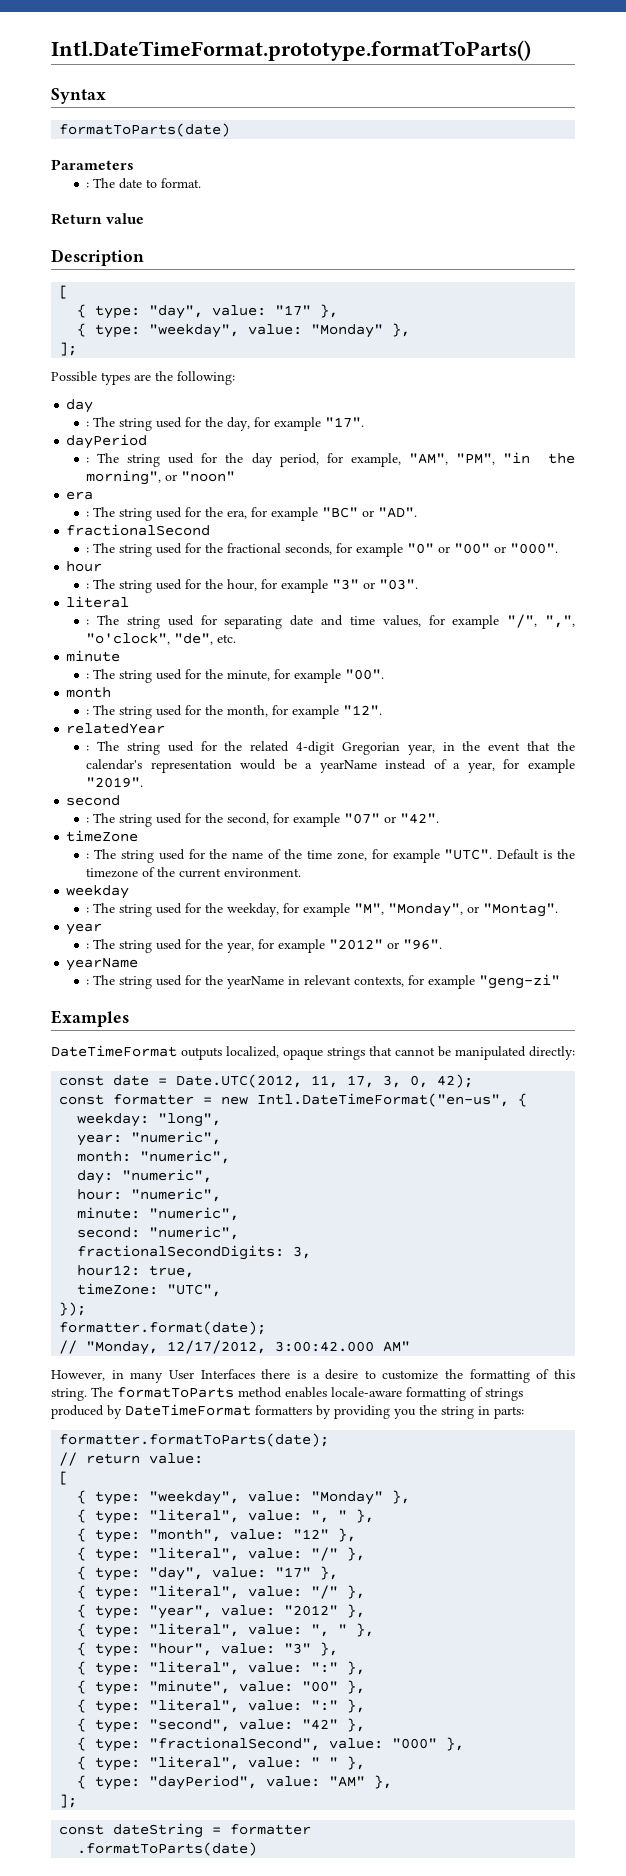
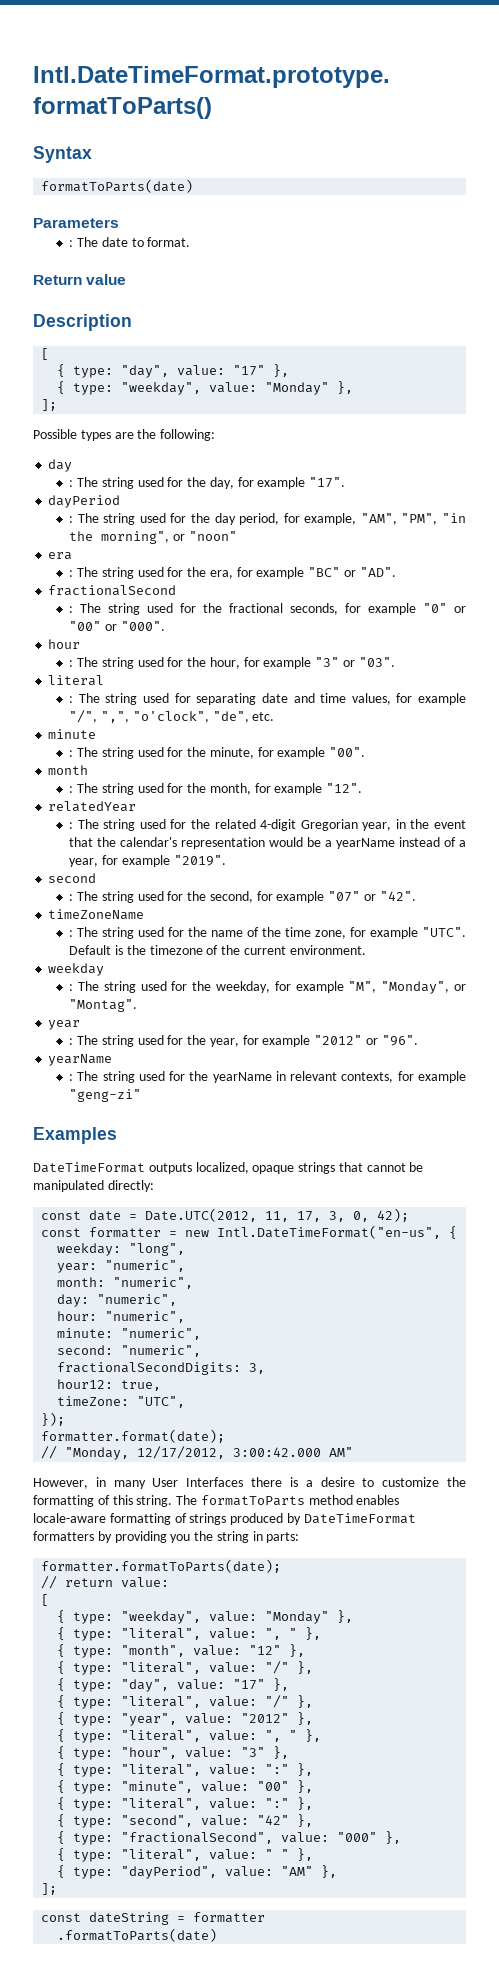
- timeZone
+ timeZoneName

